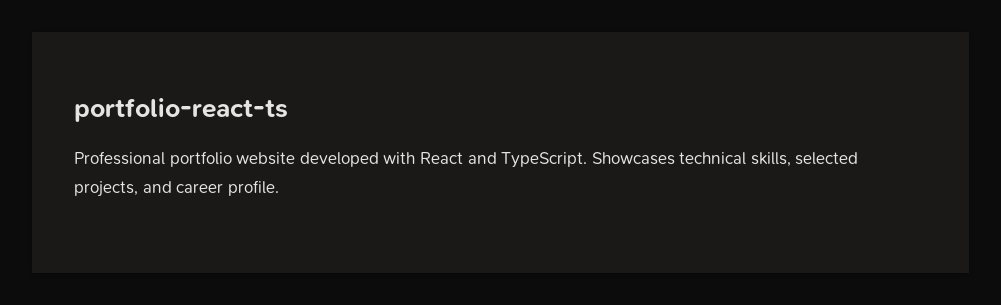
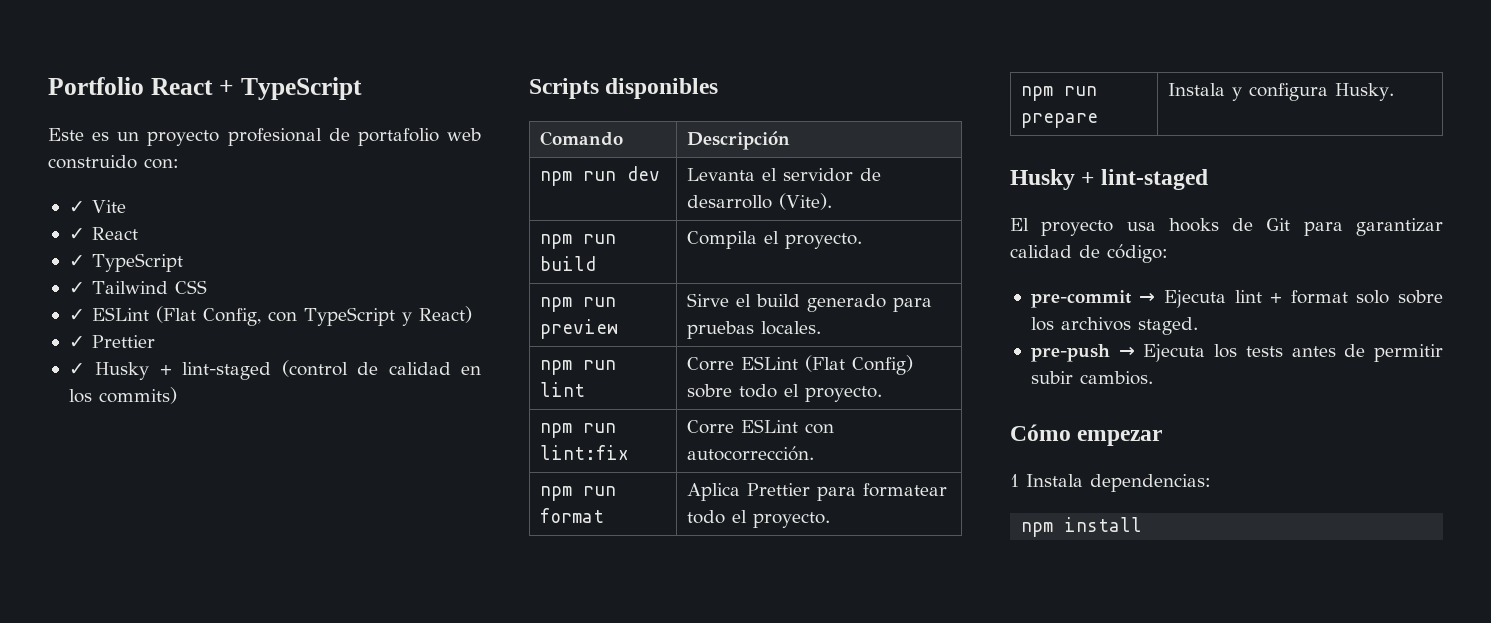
- portfolio-react-ts
- Professional portfolio website developed with React and TypeScript. Showcases technical skills, selected projects, and career profile.
+ Portfolio React + TypeScript
+ Este es un proyecto profesional de portafolio web construido con:
+ ✓ Vite
+ ✓ React
+ ✓ TypeScript
+ ✓ Tailwind CSS
+ ✓ ESLint (Flat Config, con TypeScript y React)
+ ✓ Prettier
+ ✓ Husky + lint-staged (control de calidad en los commits)
+ Scripts disponibles
+ Comando | Descripción
+ npm run dev | Levanta el servidor de desarrollo (Vite).
+ npm run build | Compila el proyecto.
+ npm run preview | Sirve el build generado para pruebas locales.
+ npm run lint | Corre ESLint (Flat Config) sobre todo el proyecto.
+ npm run lint:fix | Corre ESLint con autocorrección.
+ npm run format | Aplica Prettier para formatear todo el proyecto.
+ npm run prepare | Instala y configura Husky.
+ Husky + lint-staged
+ El proyecto usa hooks de Git para garantizar calidad de código:
+ pre-commit → Ejecuta lint + format solo sobre los archivos staged.
+ pre-push → Ejecuta los tests antes de permitir subir cambios.
+ Cómo empezar
+ 1 Instala dependencias:
+ npm install

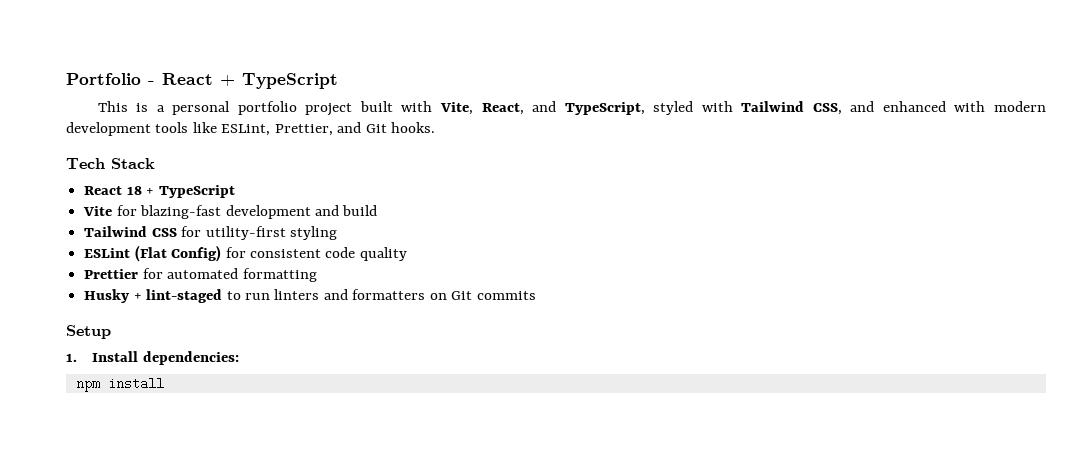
- Portfolio React + TypeScript
+ Portfolio - React + TypeScript
- Este es un proyecto profesional de portafolio web construido con:
- ✓ Vite
- ✓ React
- ✓ TypeScript
- ✓ Tailwind CSS
- ✓ ESLint (Flat Config, con TypeScript y React)
- ✓ Prettier
- ✓ Husky + lint-staged (control de calidad en los commits)
- Scripts disponibles
- Comando | Descripción
- npm run dev | Levanta el servidor de desarrollo (Vite).
- npm run build | Compila el proyecto.
- npm run preview | Sirve el build generado para pruebas locales.
- npm run lint | Corre ESLint (Flat Config) sobre todo el proyecto.
- npm run lint:fix | Corre ESLint con autocorrección.
- npm run format | Aplica Prettier para formatear todo el proyecto.
- npm run prepare | Instala y configura Husky.
- Husky + lint-staged
- El proyecto usa hooks de Git para garantizar calidad de código:
- pre-commit → Ejecuta lint + format solo sobre los archivos staged.
- pre-push → Ejecuta los tests antes de permitir subir cambios.
- Cómo empezar
- 1 Instala dependencias:
+ This is a personal portfolio project built with Vite, React, and TypeScript, styled with Tailwind CSS, and enhanced with modern development tools like ESLint, Prettier, and Git hooks.
+ Tech Stack
+ React 18 + TypeScript
+ Vite for blazing-fast development and build
+ Tailwind CSS for utility-first styling
+ ESLint (Flat Config) for consistent code quality
+ Prettier for automated formatting
+ Husky + lint-staged to run linters and formatters on Git commits
+ Setup
+ 1. Install dependencies:

